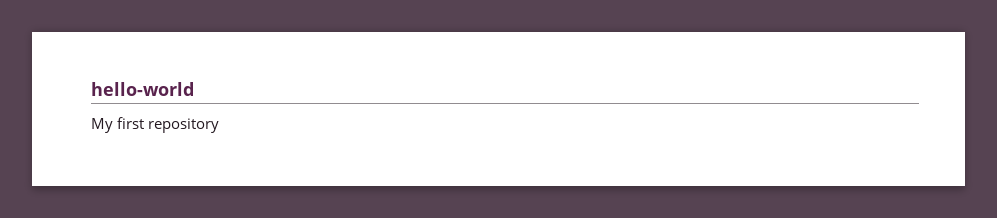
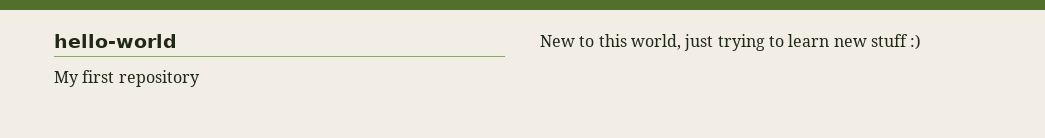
+ New to this world, just trying to learn new stuff :)

